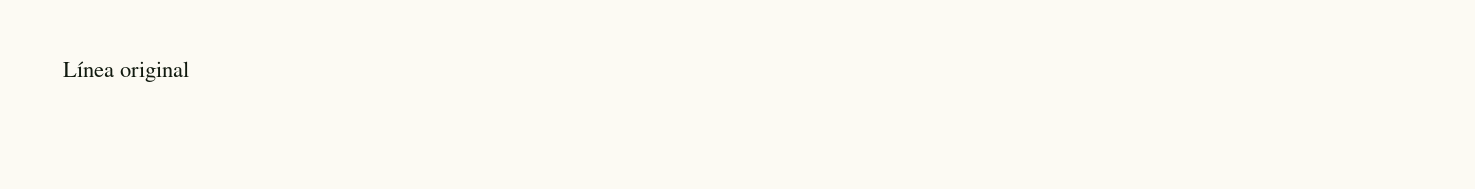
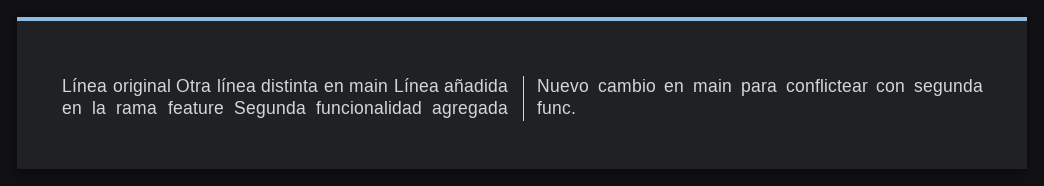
- Línea original
+ Línea original Otra línea distinta en main Línea añadida en la rama feature Segunda funcionalidad agregada Nuevo cambio en main para conflictear con segunda func.

